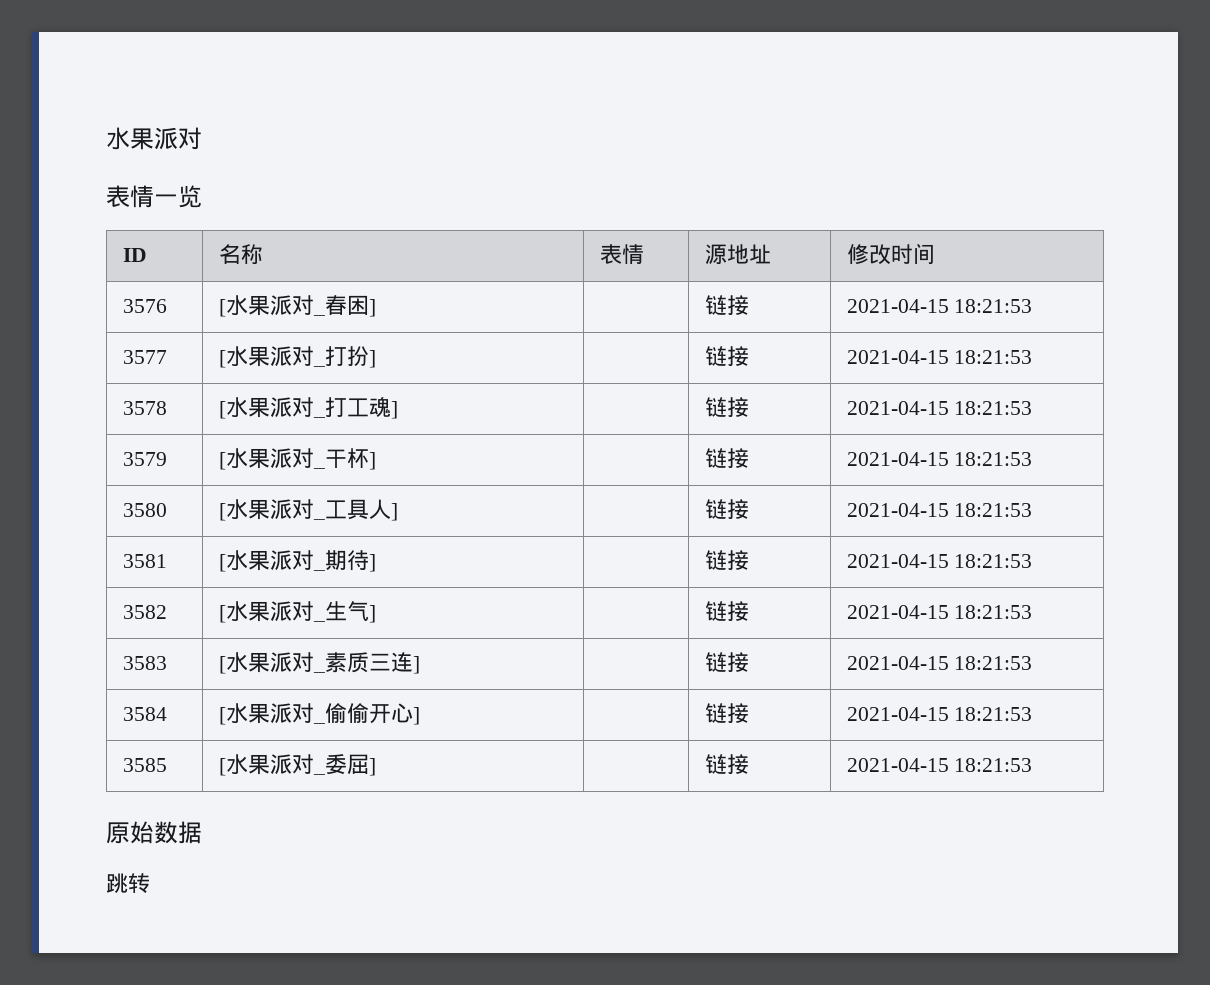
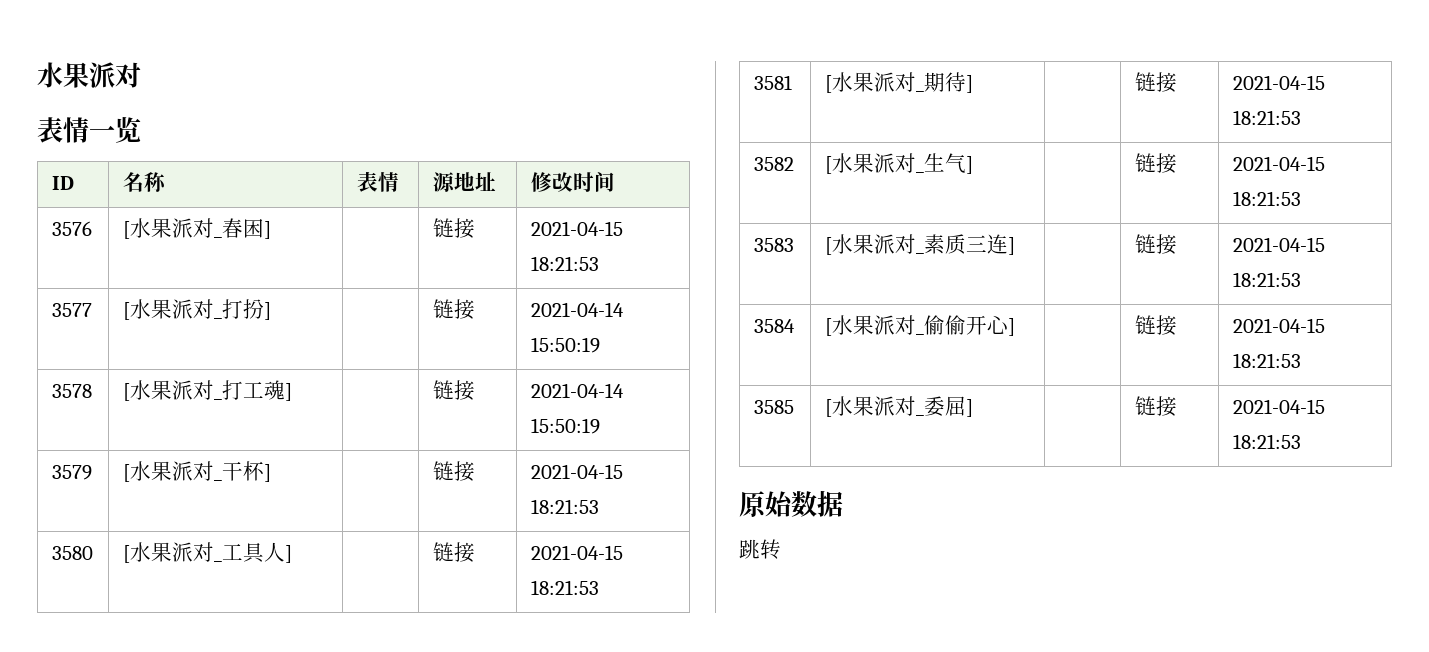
- 3577 | [水果派对_打扮] | | 链接 | 2021-04-15 18:21:53
+ 3577 | [水果派对_打扮] | | 链接 | 2021-04-14 15:50:19
- 3578 | [水果派对_打工魂] | | 链接 | 2021-04-15 18:21:53
+ 3578 | [水果派对_打工魂] | | 链接 | 2021-04-14 15:50:19

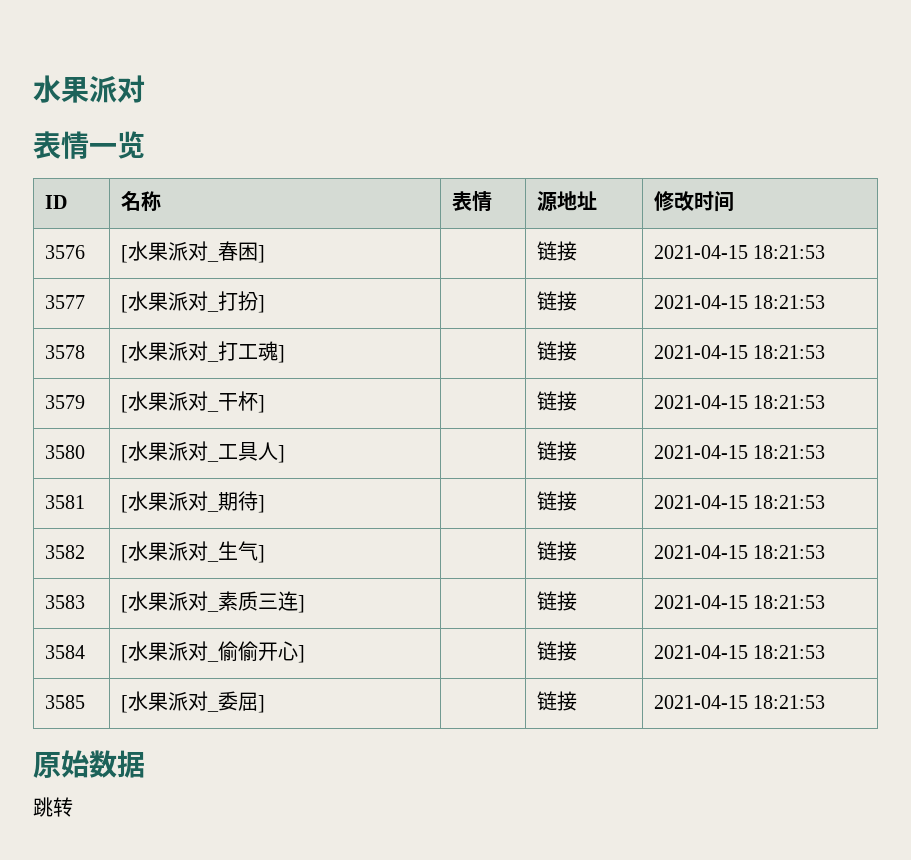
- 3577 | [水果派对_打扮] | | 链接 | 2021-04-14 15:50:19
+ 3577 | [水果派对_打扮] | | 链接 | 2021-04-15 18:21:53
- 3578 | [水果派对_打工魂] | | 链接 | 2021-04-14 15:50:19
+ 3578 | [水果派对_打工魂] | | 链接 | 2021-04-15 18:21:53

